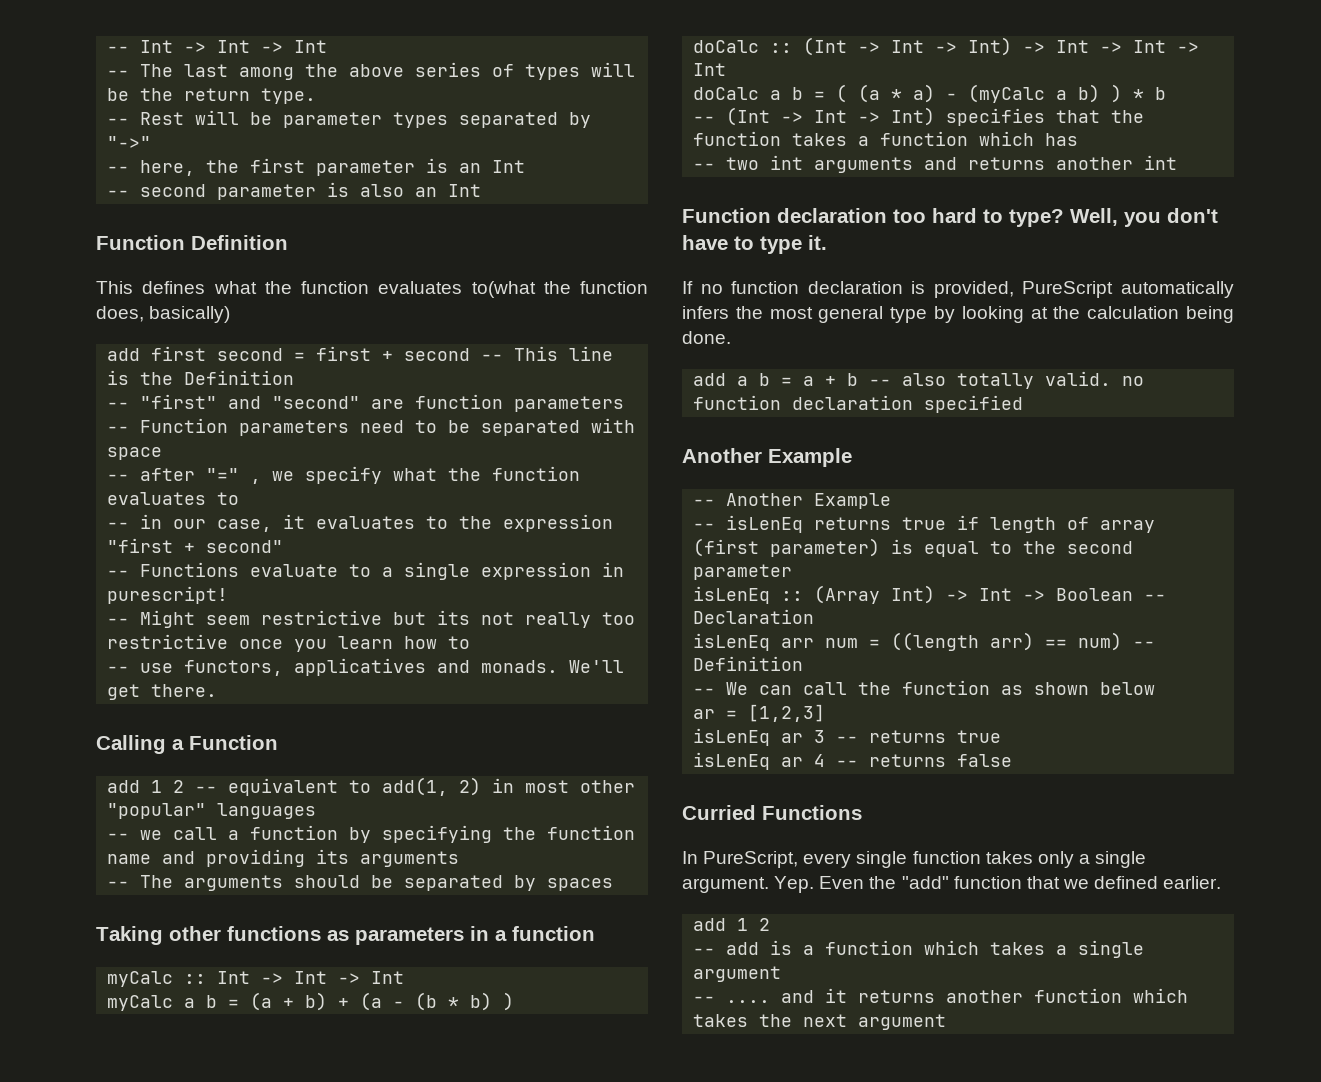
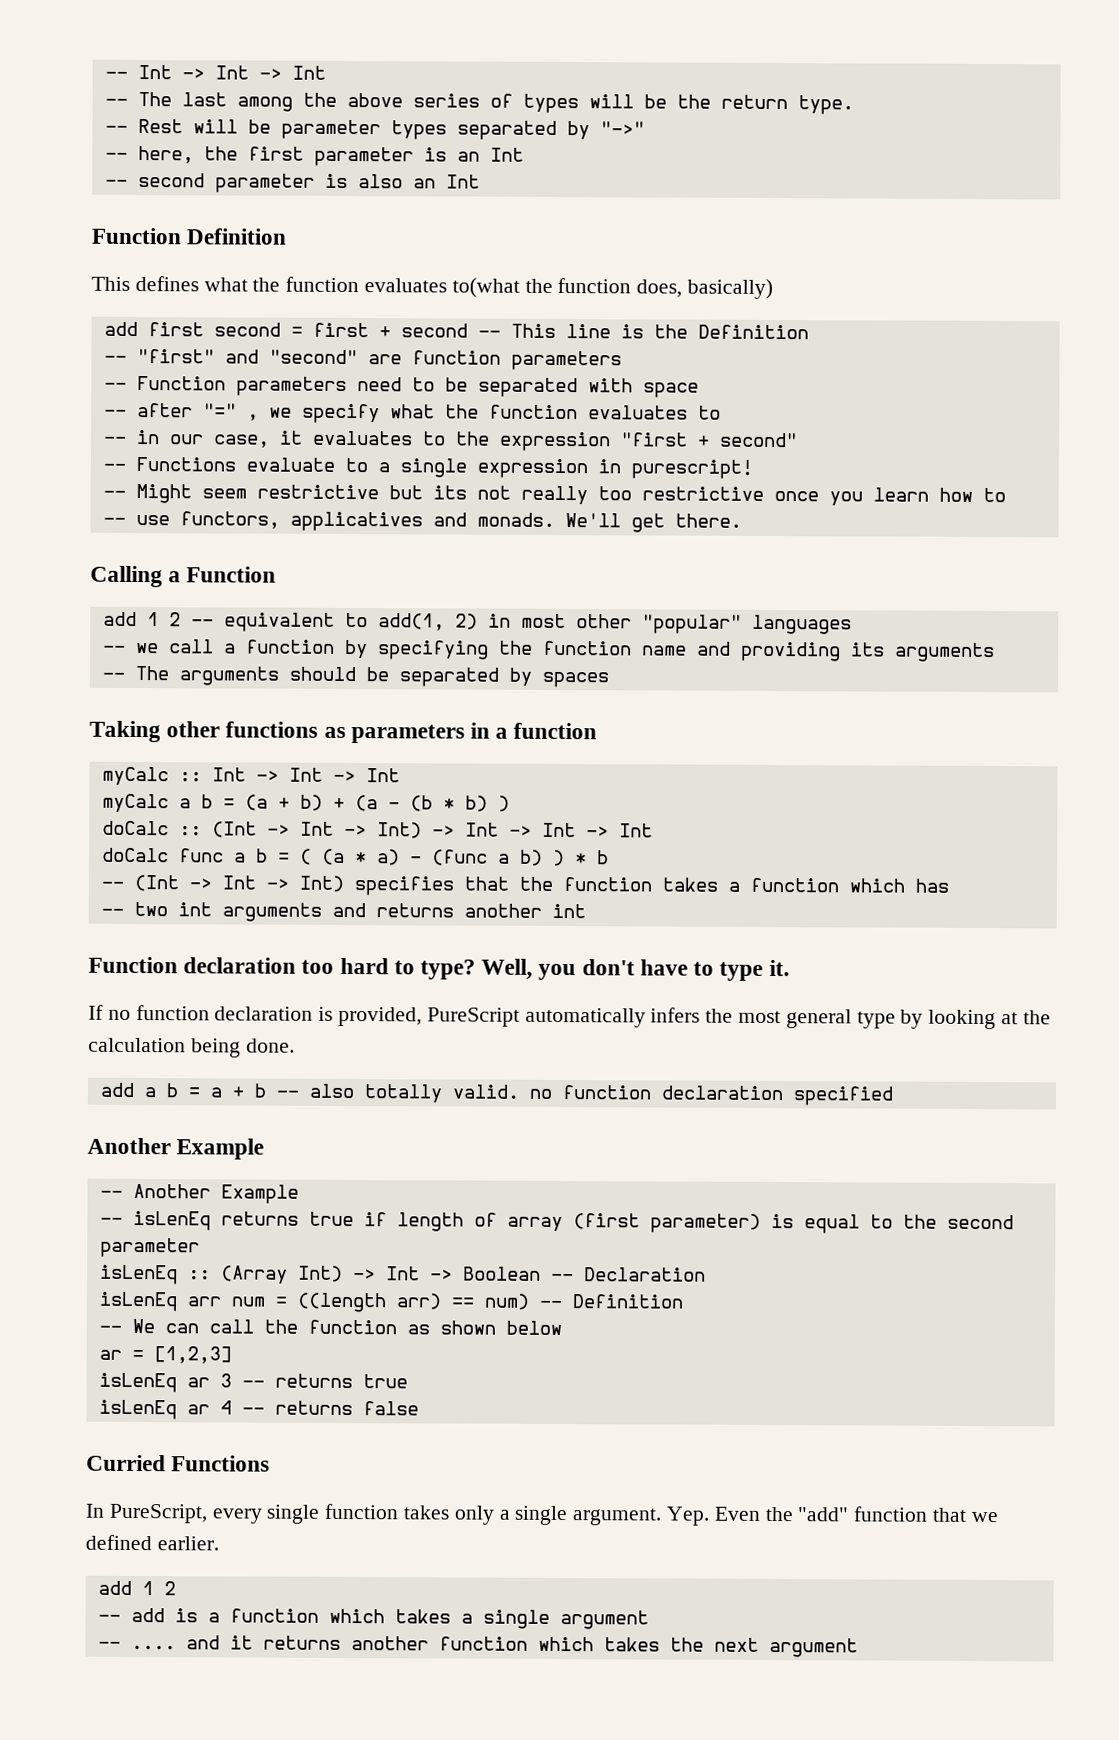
- doCalc a b = ( (a * a) - (myCalc a b) ) * b
+ doCalc func a b = ( (a * a) - (func a b) ) * b

